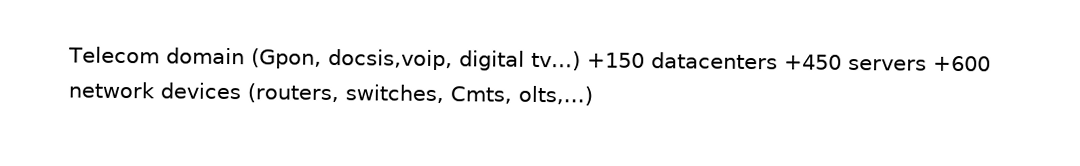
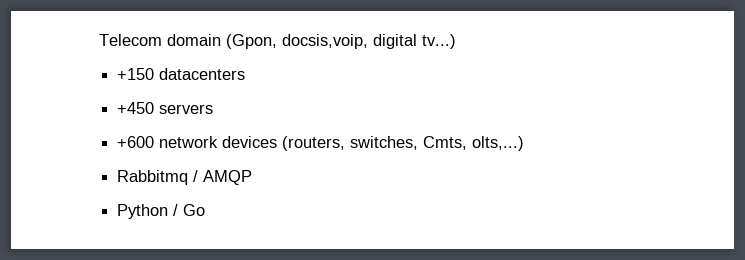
- Telecom domain (Gpon, docsis,voip, digital tv...) +150 datacenters +450 servers +600 network devices (routers, switches, Cmts, olts,...)
+ Telecom domain (Gpon, docsis,voip, digital tv...)
+ +150 datacenters
+ +450 servers
+ +600 network devices (routers, switches, Cmts, olts,...)
+ Rabbitmq / AMQP
+ Python / Go

